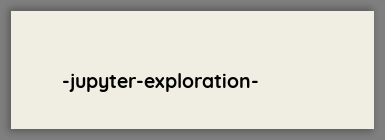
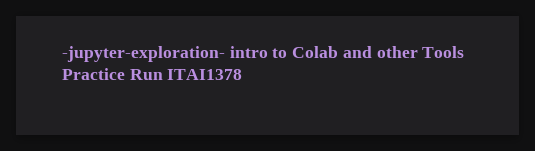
- -jupyter-exploration-
+ -jupyter-exploration- intro to Colab and other Tools Practice Run ITAI1378

